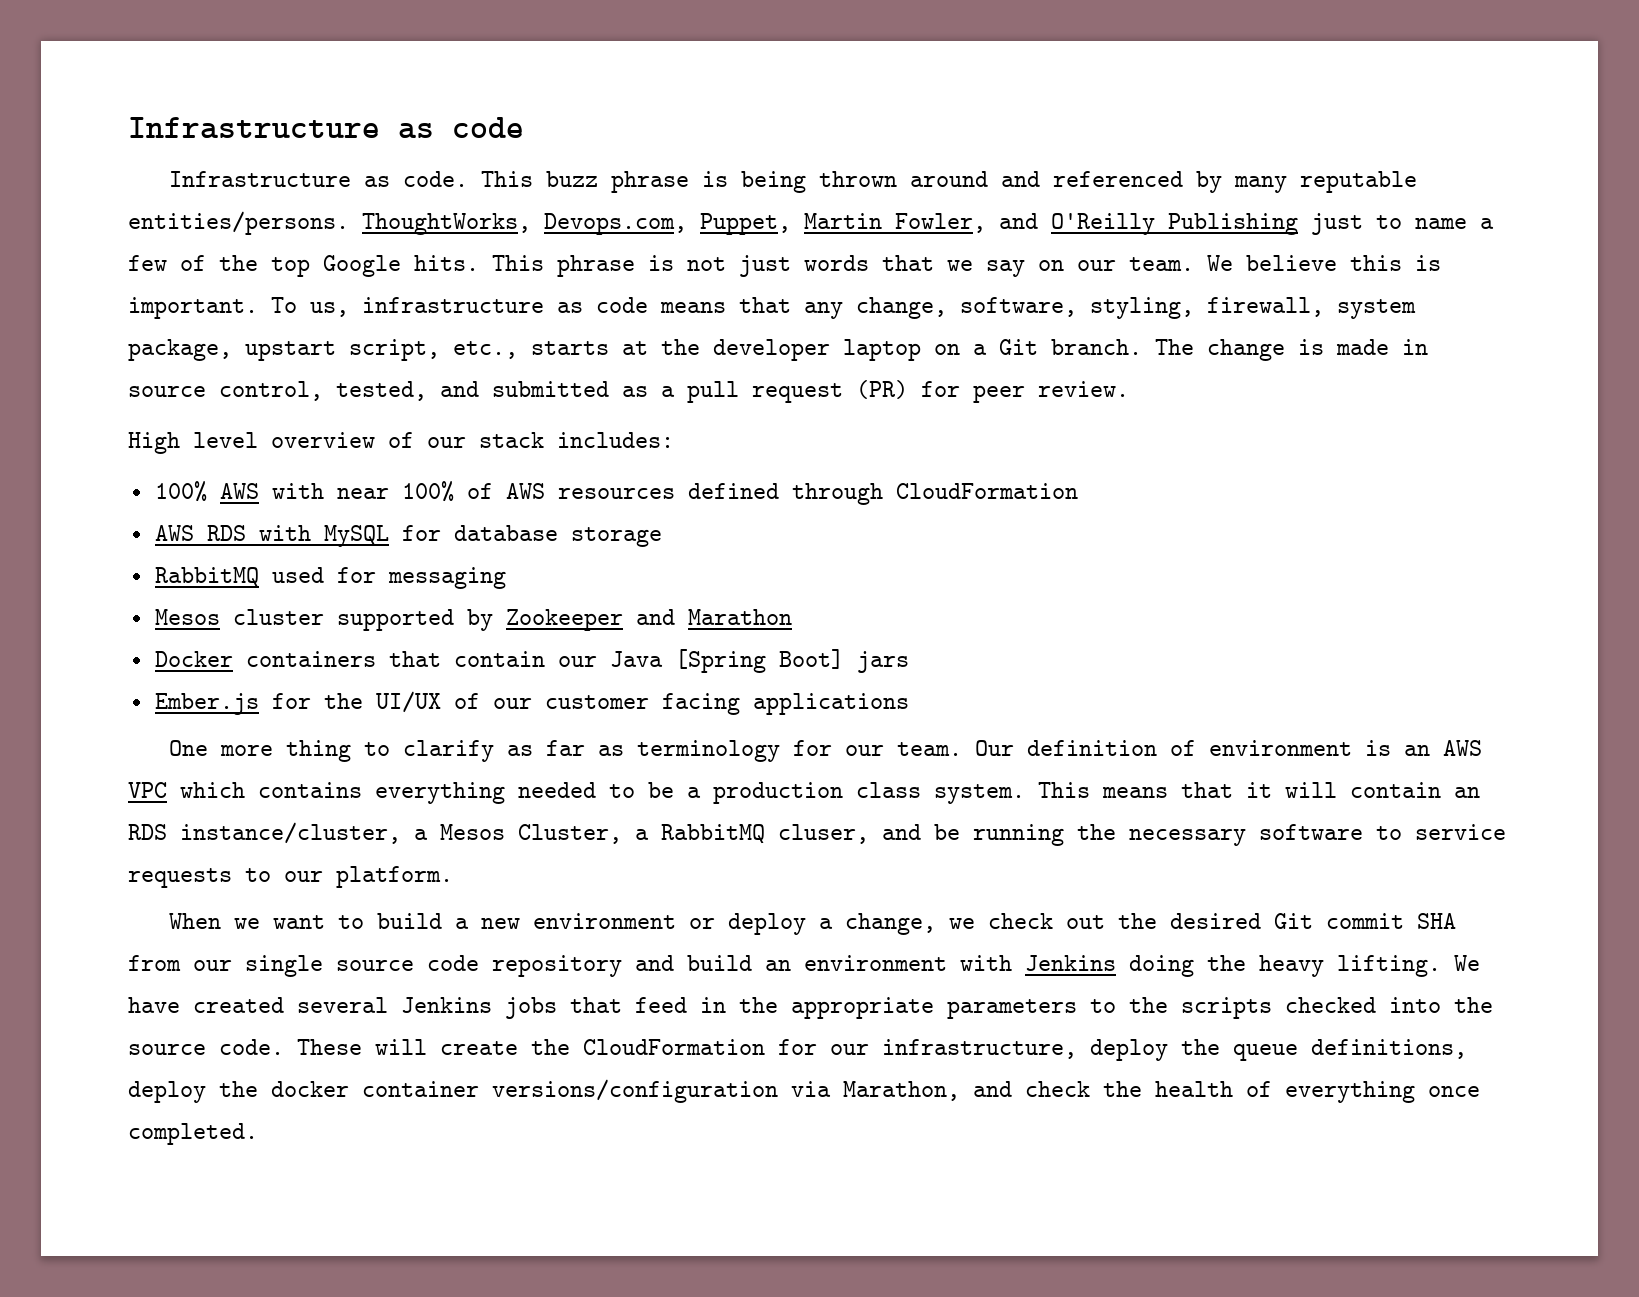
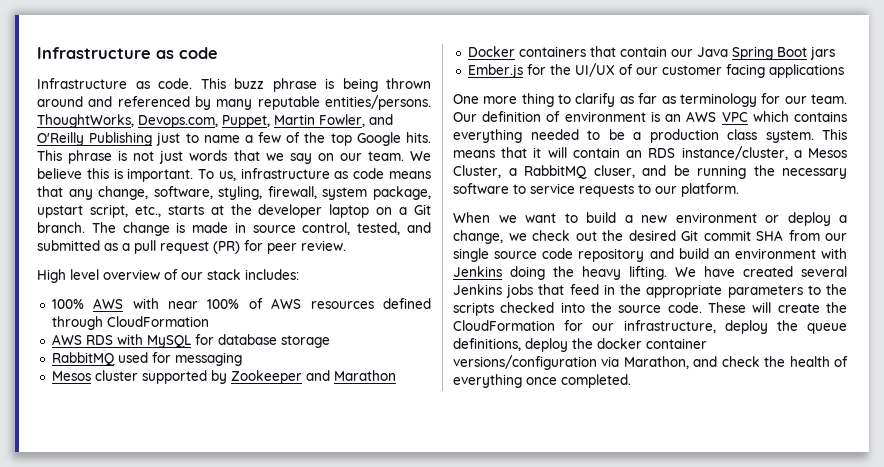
- Docker containers that contain our Java [Spring Boot] jars
+ Docker containers that contain our Java Spring Boot jars

